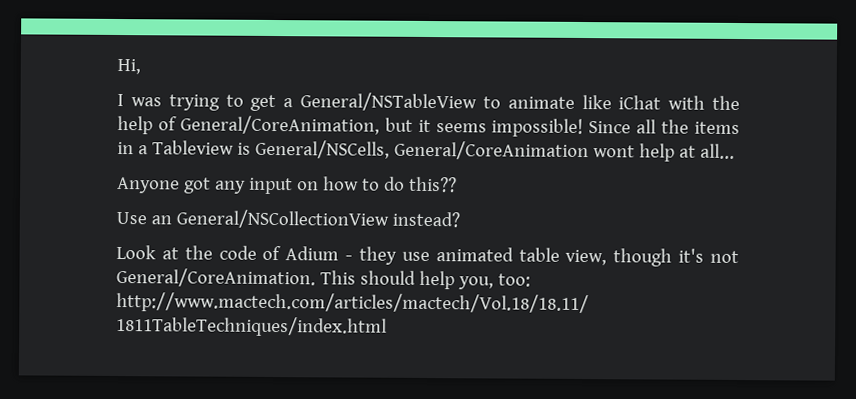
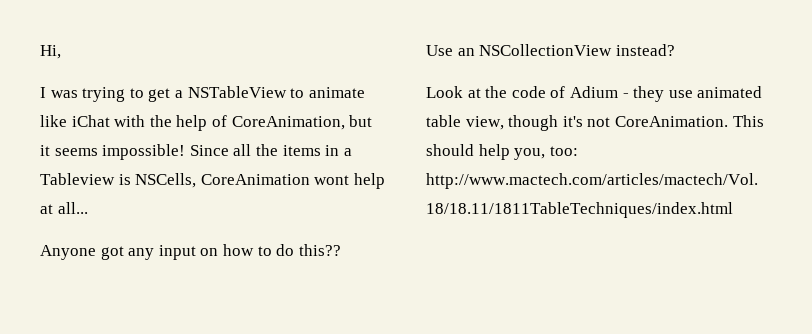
- I was trying to get a General/NSTableView to animate like iChat with the help of General/CoreAnimation, but it seems impossible!
+ I was trying to get a NSTableView to animate like iChat with the help of CoreAnimation, but it seems impossible!
- Since all the items in a Tableview is General/NSCells, General/CoreAnimation wont help at all...
+ Since all the items in a Tableview is NSCells, CoreAnimation wont help at all...
- Use an General/NSCollectionView instead?
+ Use an NSCollectionView instead?
- Look at the code of Adium - they use animated table view, though it's not General/CoreAnimation.
+ Look at the code of Adium - they use animated table view, though it's not CoreAnimation.

